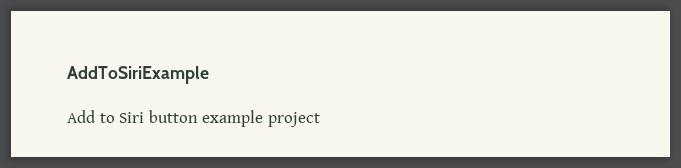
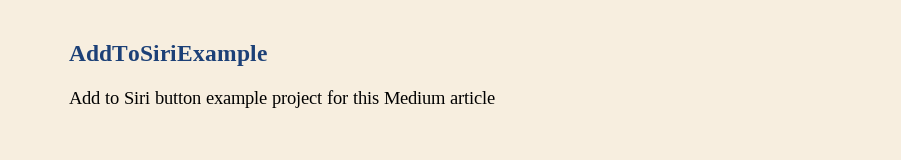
- Add to Siri button example project
+ Add to Siri button example project for this Medium article

